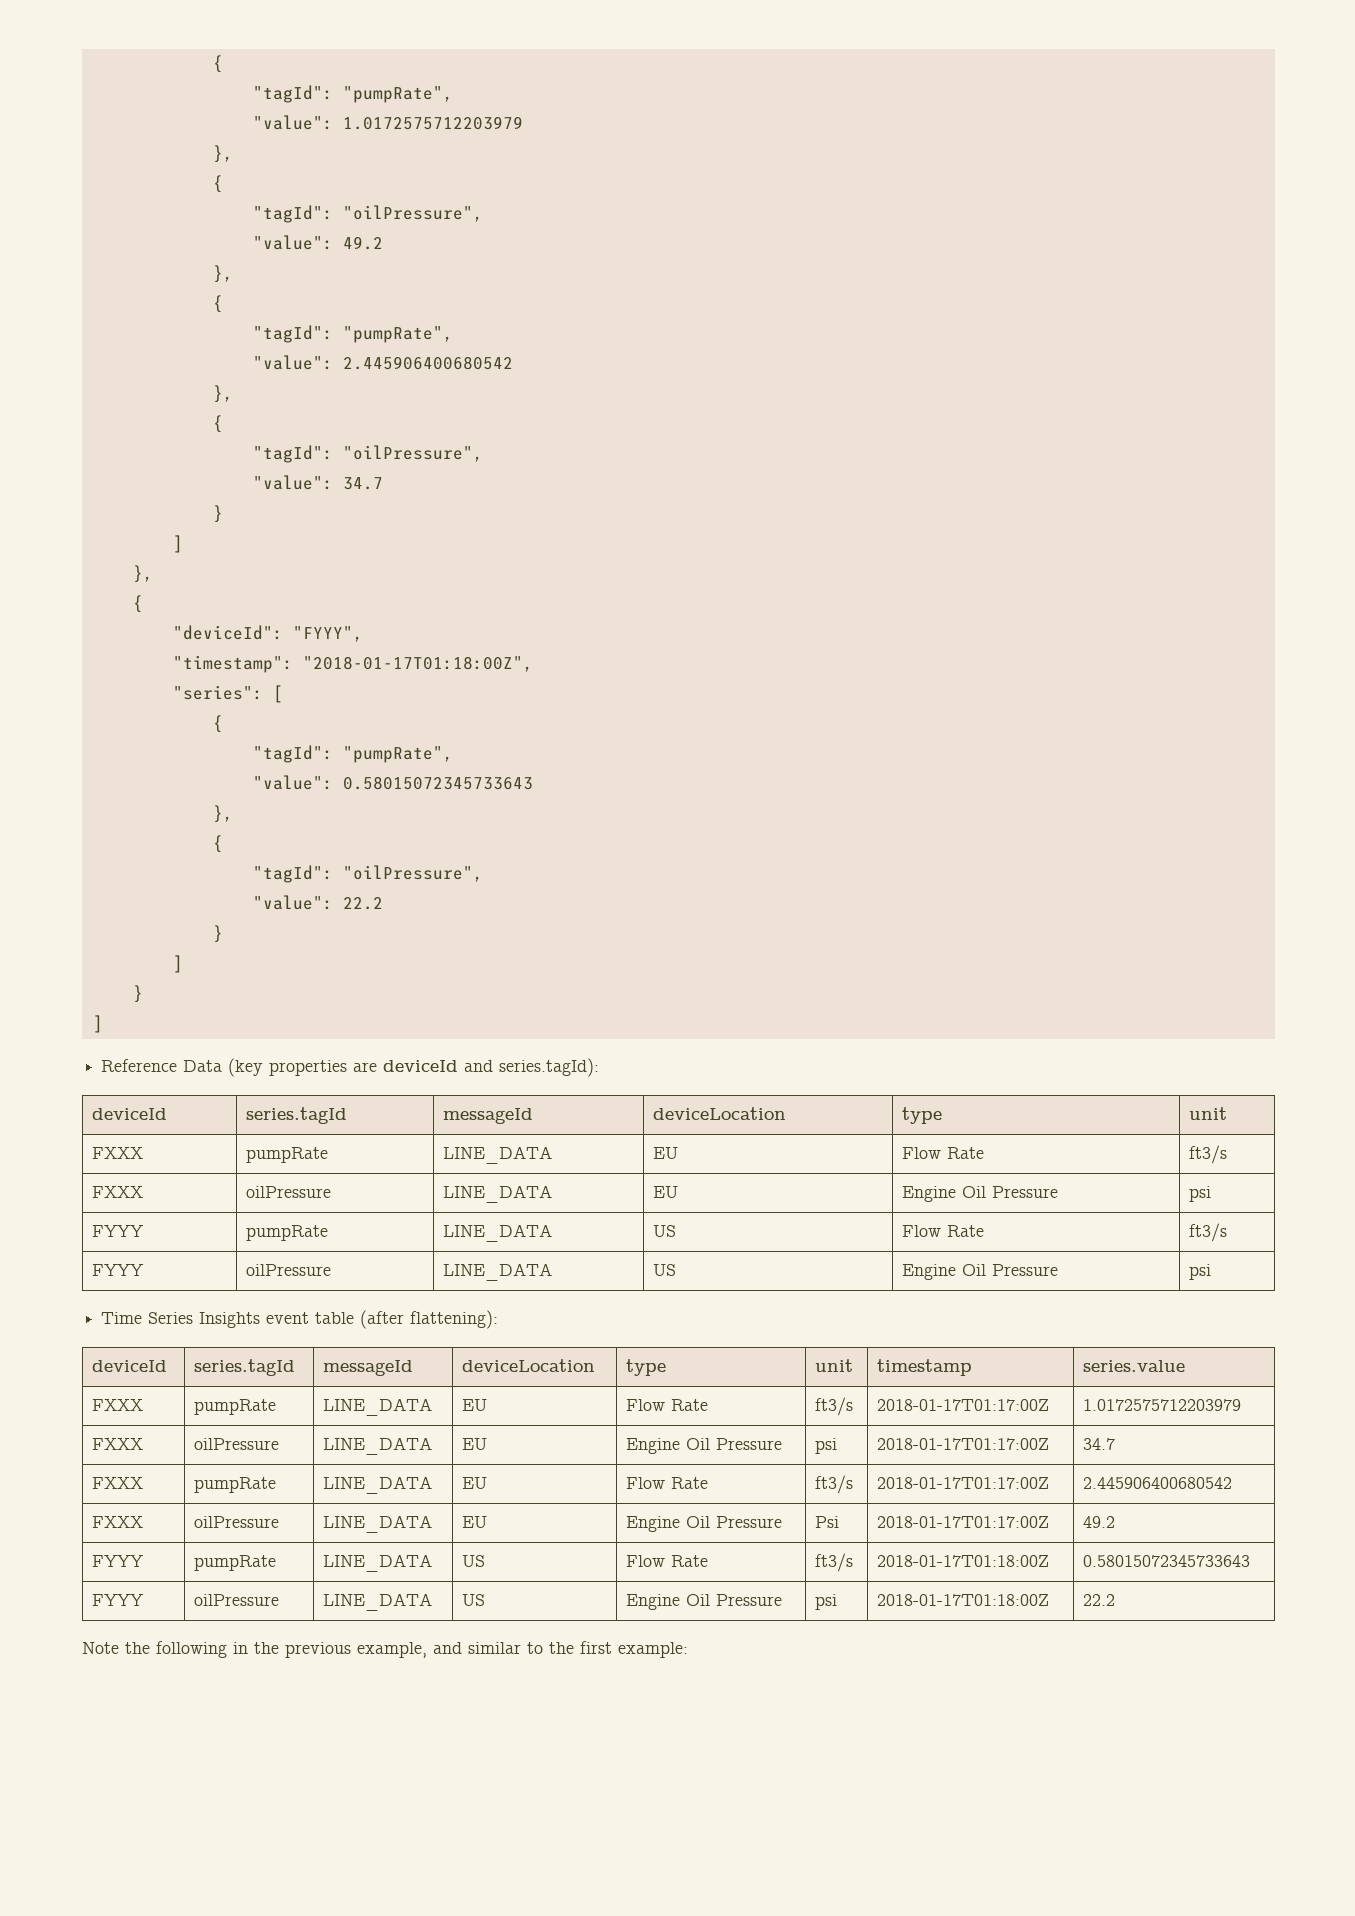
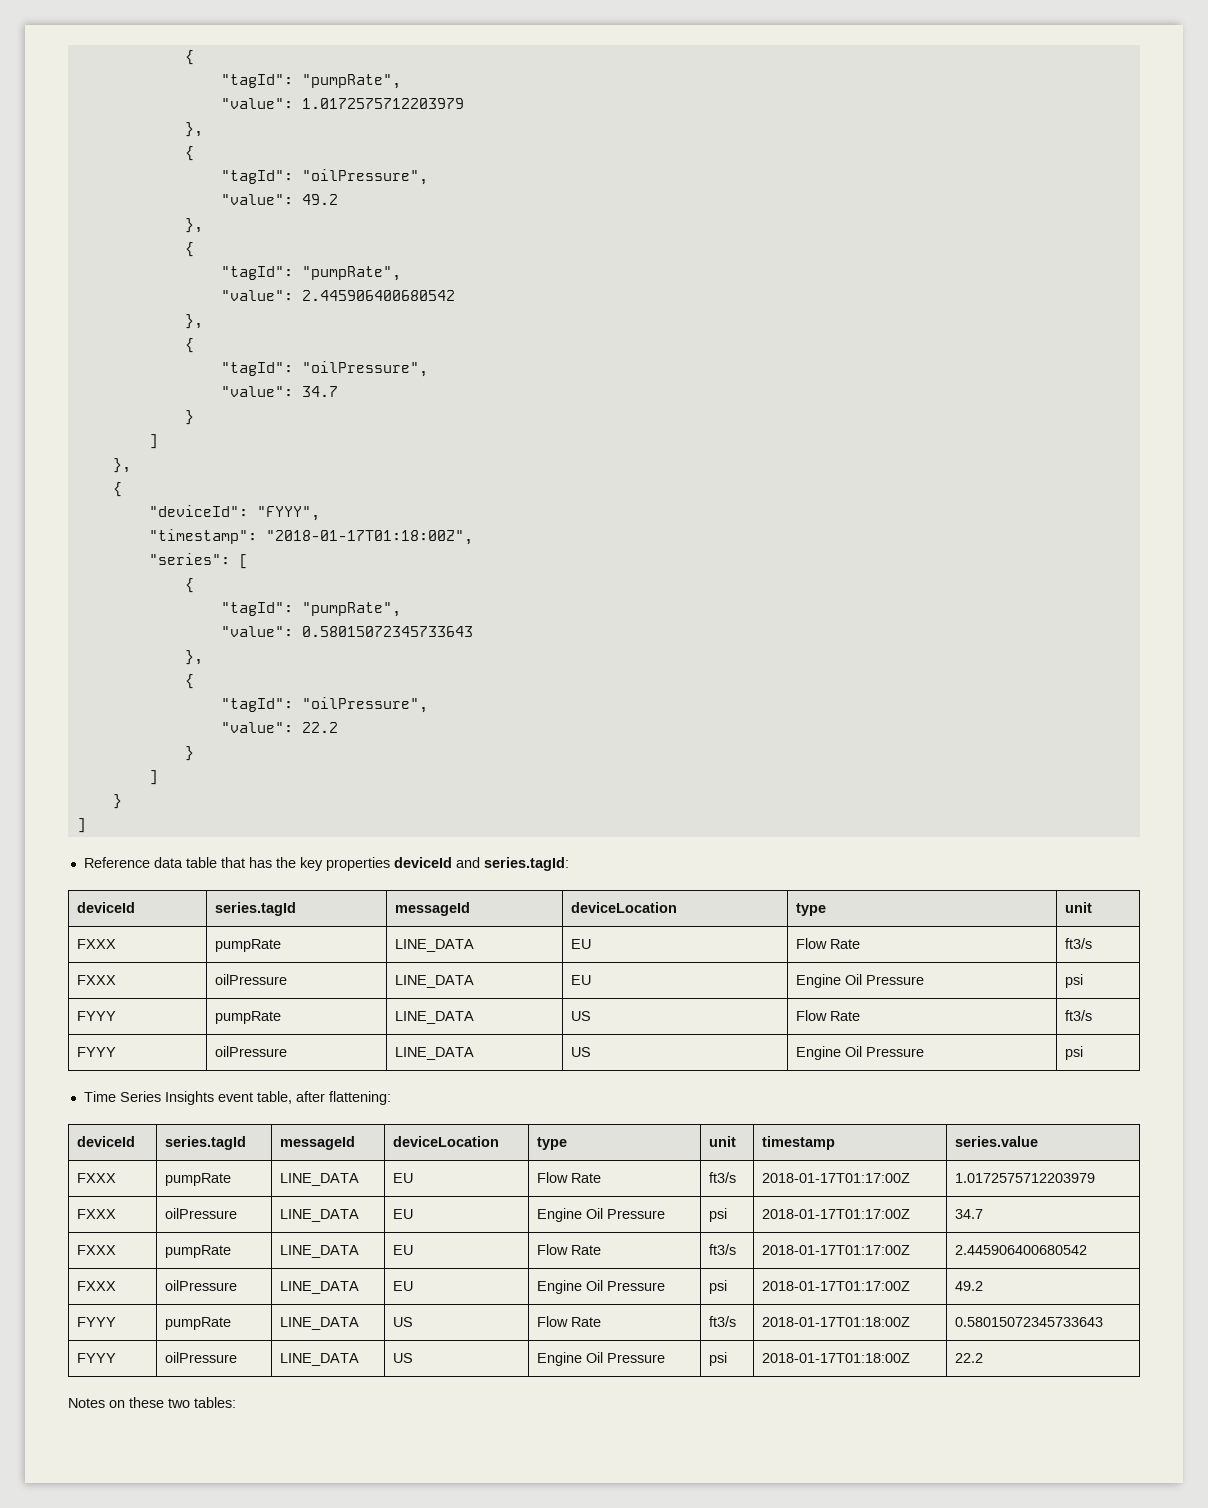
- Reference Data (key properties are deviceId and series.tagId):
+ Reference data table that has the key properties deviceId and series.tagId:
- Time Series Insights event table (after flattening):
+ Time Series Insights event table, after flattening:
- FXXX | oilPressure | LINE_DATA | EU | Engine Oil Pressure | Psi | 2018-01-17T01:17:00Z | 49.2
+ FXXX | oilPressure | LINE_DATA | EU | Engine Oil Pressure | psi | 2018-01-17T01:17:00Z | 49.2
- Note the following in the previous example, and similar to the first example:
+ Notes on these two tables:

